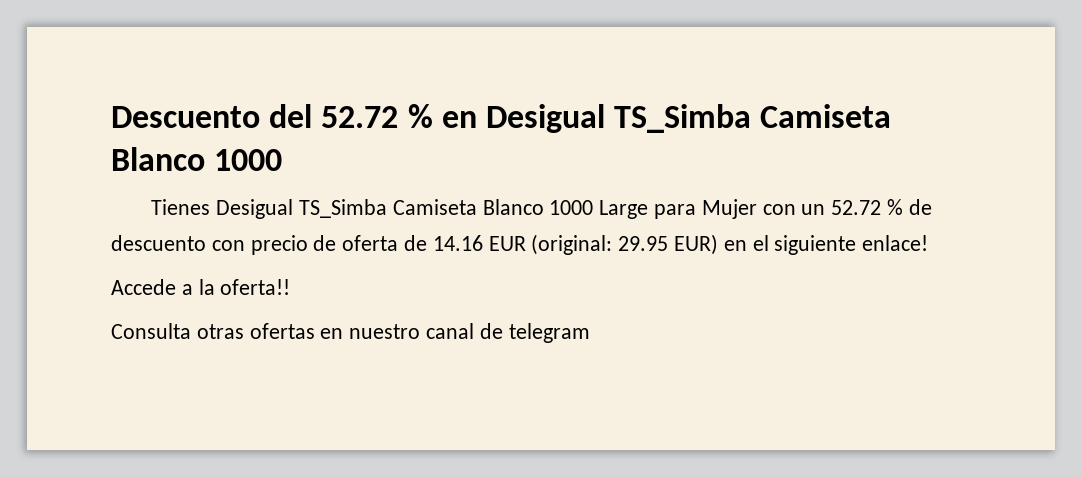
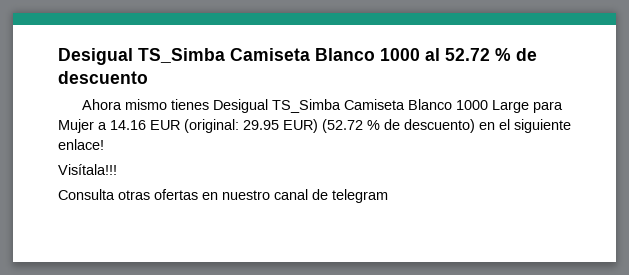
- Descuento del 52.72 % en Desigual TS_Simba Camiseta Blanco 1000
- Tienes Desigual TS_Simba Camiseta Blanco 1000 Large para Mujer con un 52.72 % de descuento con precio de oferta de 14.16 EUR (original: 29.95 EUR) en el siguiente enlace!
+ Desigual TS_Simba Camiseta Blanco 1000 al 52.72 % de descuento
+ Ahora mismo tienes Desigual TS_Simba Camiseta Blanco 1000 Large para Mujer a 14.16 EUR (original: 29.95 EUR) (52.72 % de descuento) en el siguiente enlace!
- Accede a la oferta!!
+ Visítala!!!

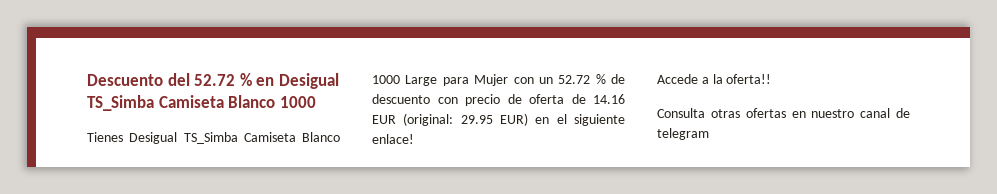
- Desigual TS_Simba Camiseta Blanco 1000 al 52.72 % de descuento
- Ahora mismo tienes Desigual TS_Simba Camiseta Blanco 1000 Large para Mujer a 14.16 EUR (original: 29.95 EUR) (52.72 % de descuento) en el siguiente enlace!
+ Descuento del 52.72 % en Desigual TS_Simba Camiseta Blanco 1000
+ Tienes Desigual TS_Simba Camiseta Blanco 1000 Large para Mujer con un 52.72 % de descuento con precio de oferta de 14.16 EUR (original: 29.95 EUR) en el siguiente enlace!
- Visítala!!!
+ Accede a la oferta!!

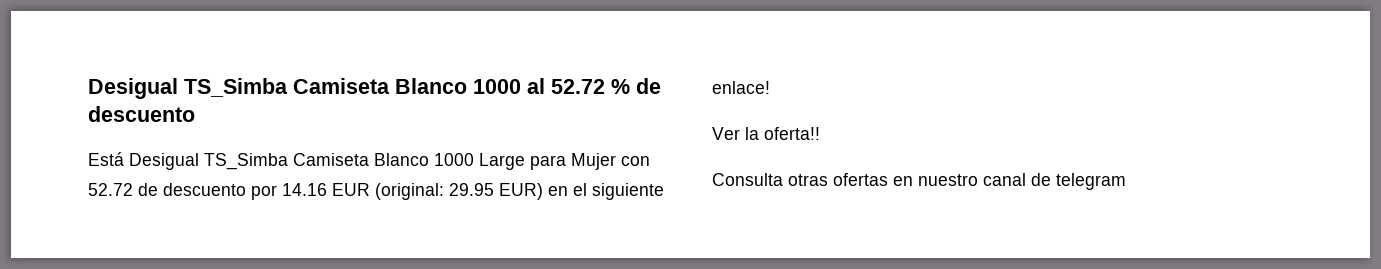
- Descuento del 52.72 % en Desigual TS_Simba Camiseta Blanco 1000
- Tienes Desigual TS_Simba Camiseta Blanco 1000 Large para Mujer con un 52.72 % de descuento con precio de oferta de 14.16 EUR (original: 29.95 EUR) en el siguiente enlace!
+ Desigual TS_Simba Camiseta Blanco 1000 al 52.72 % de descuento
+ Está Desigual TS_Simba Camiseta Blanco 1000 Large para Mujer con 52.72 de descuento por 14.16 EUR (original: 29.95 EUR) en el siguiente enlace!
- Accede a la oferta!!
+ Ver la oferta!!

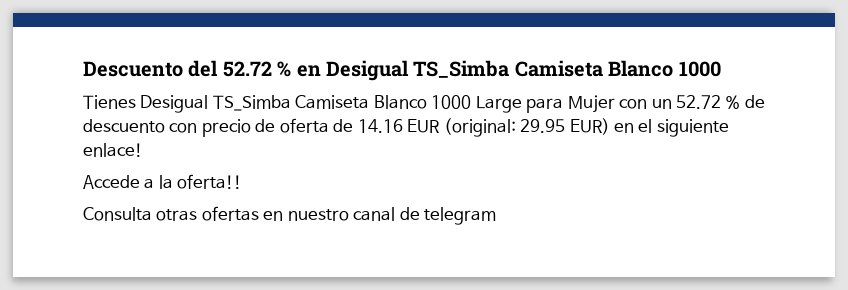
- Desigual TS_Simba Camiseta Blanco 1000 al 52.72 % de descuento
- Está Desigual TS_Simba Camiseta Blanco 1000 Large para Mujer con 52.72 de descuento por 14.16 EUR (original: 29.95 EUR) en el siguiente enlace!
+ Descuento del 52.72 % en Desigual TS_Simba Camiseta Blanco 1000
+ Tienes Desigual TS_Simba Camiseta Blanco 1000 Large para Mujer con un 52.72 % de descuento con precio de oferta de 14.16 EUR (original: 29.95 EUR) en el siguiente enlace!
- Ver la oferta!!
+ Accede a la oferta!!

